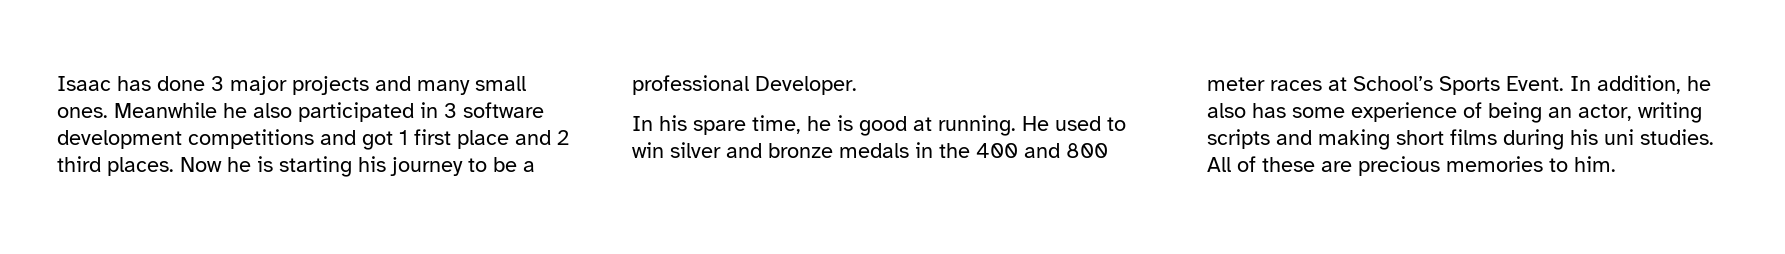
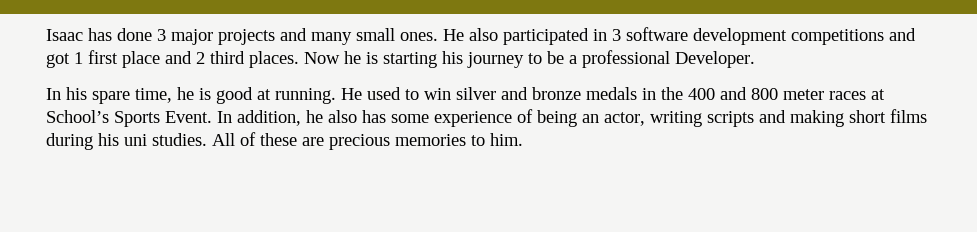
- Meanwhile he also participated in 3 software development competitions and got 1 first place and 2 third places.
+ He also participated in 3 software development competitions and got 1 first place and 2 third places.

